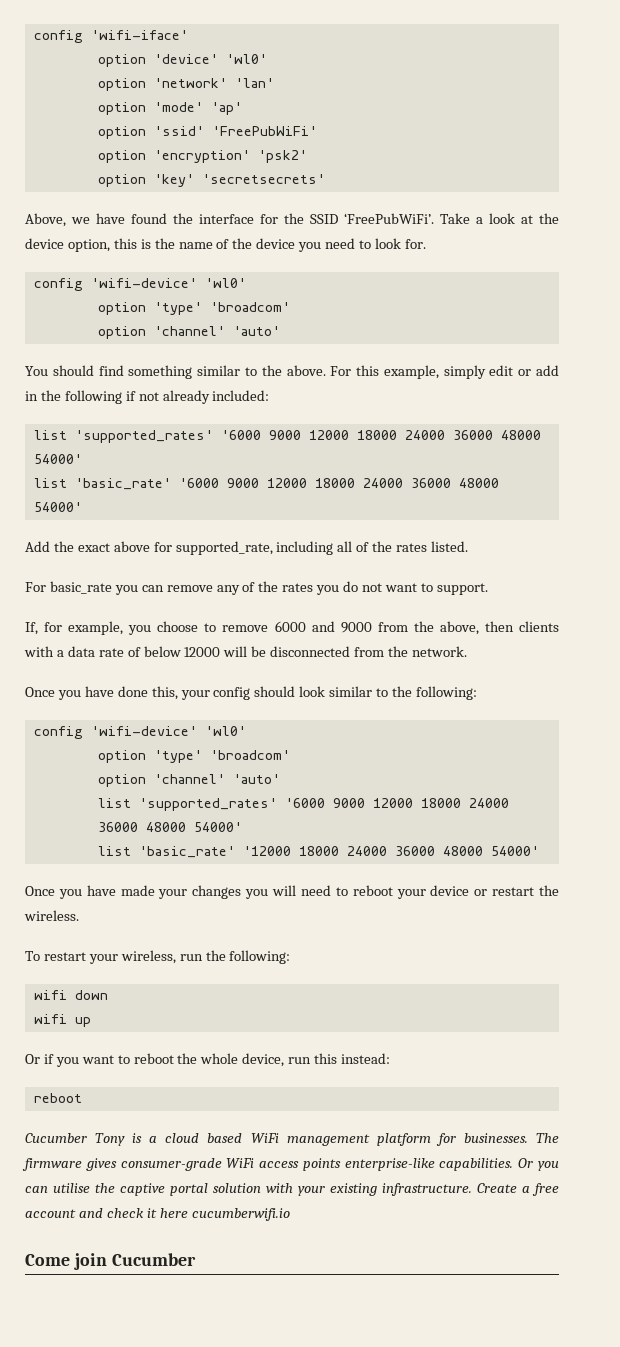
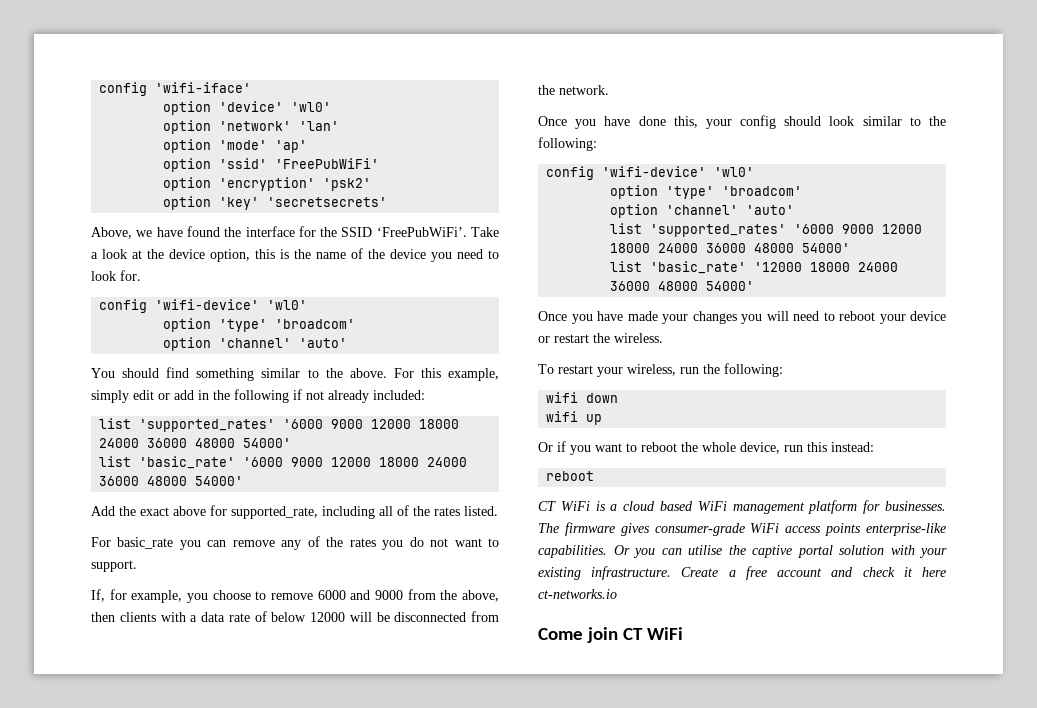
- Cucumber Tony is a cloud based WiFi management platform for businesses.
+ CT WiFi is a cloud based WiFi management platform for businesses.
- Create a free account and check it here cucumberwifi.io
+ Create a free account and check it here ct-networks.io
- Come join Cucumber
+ Come join CT WiFi

